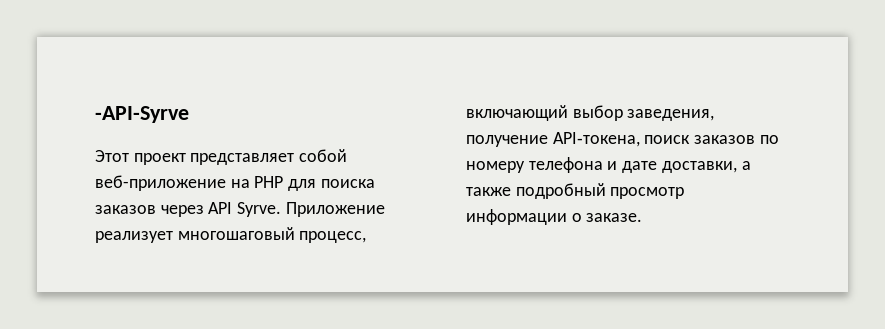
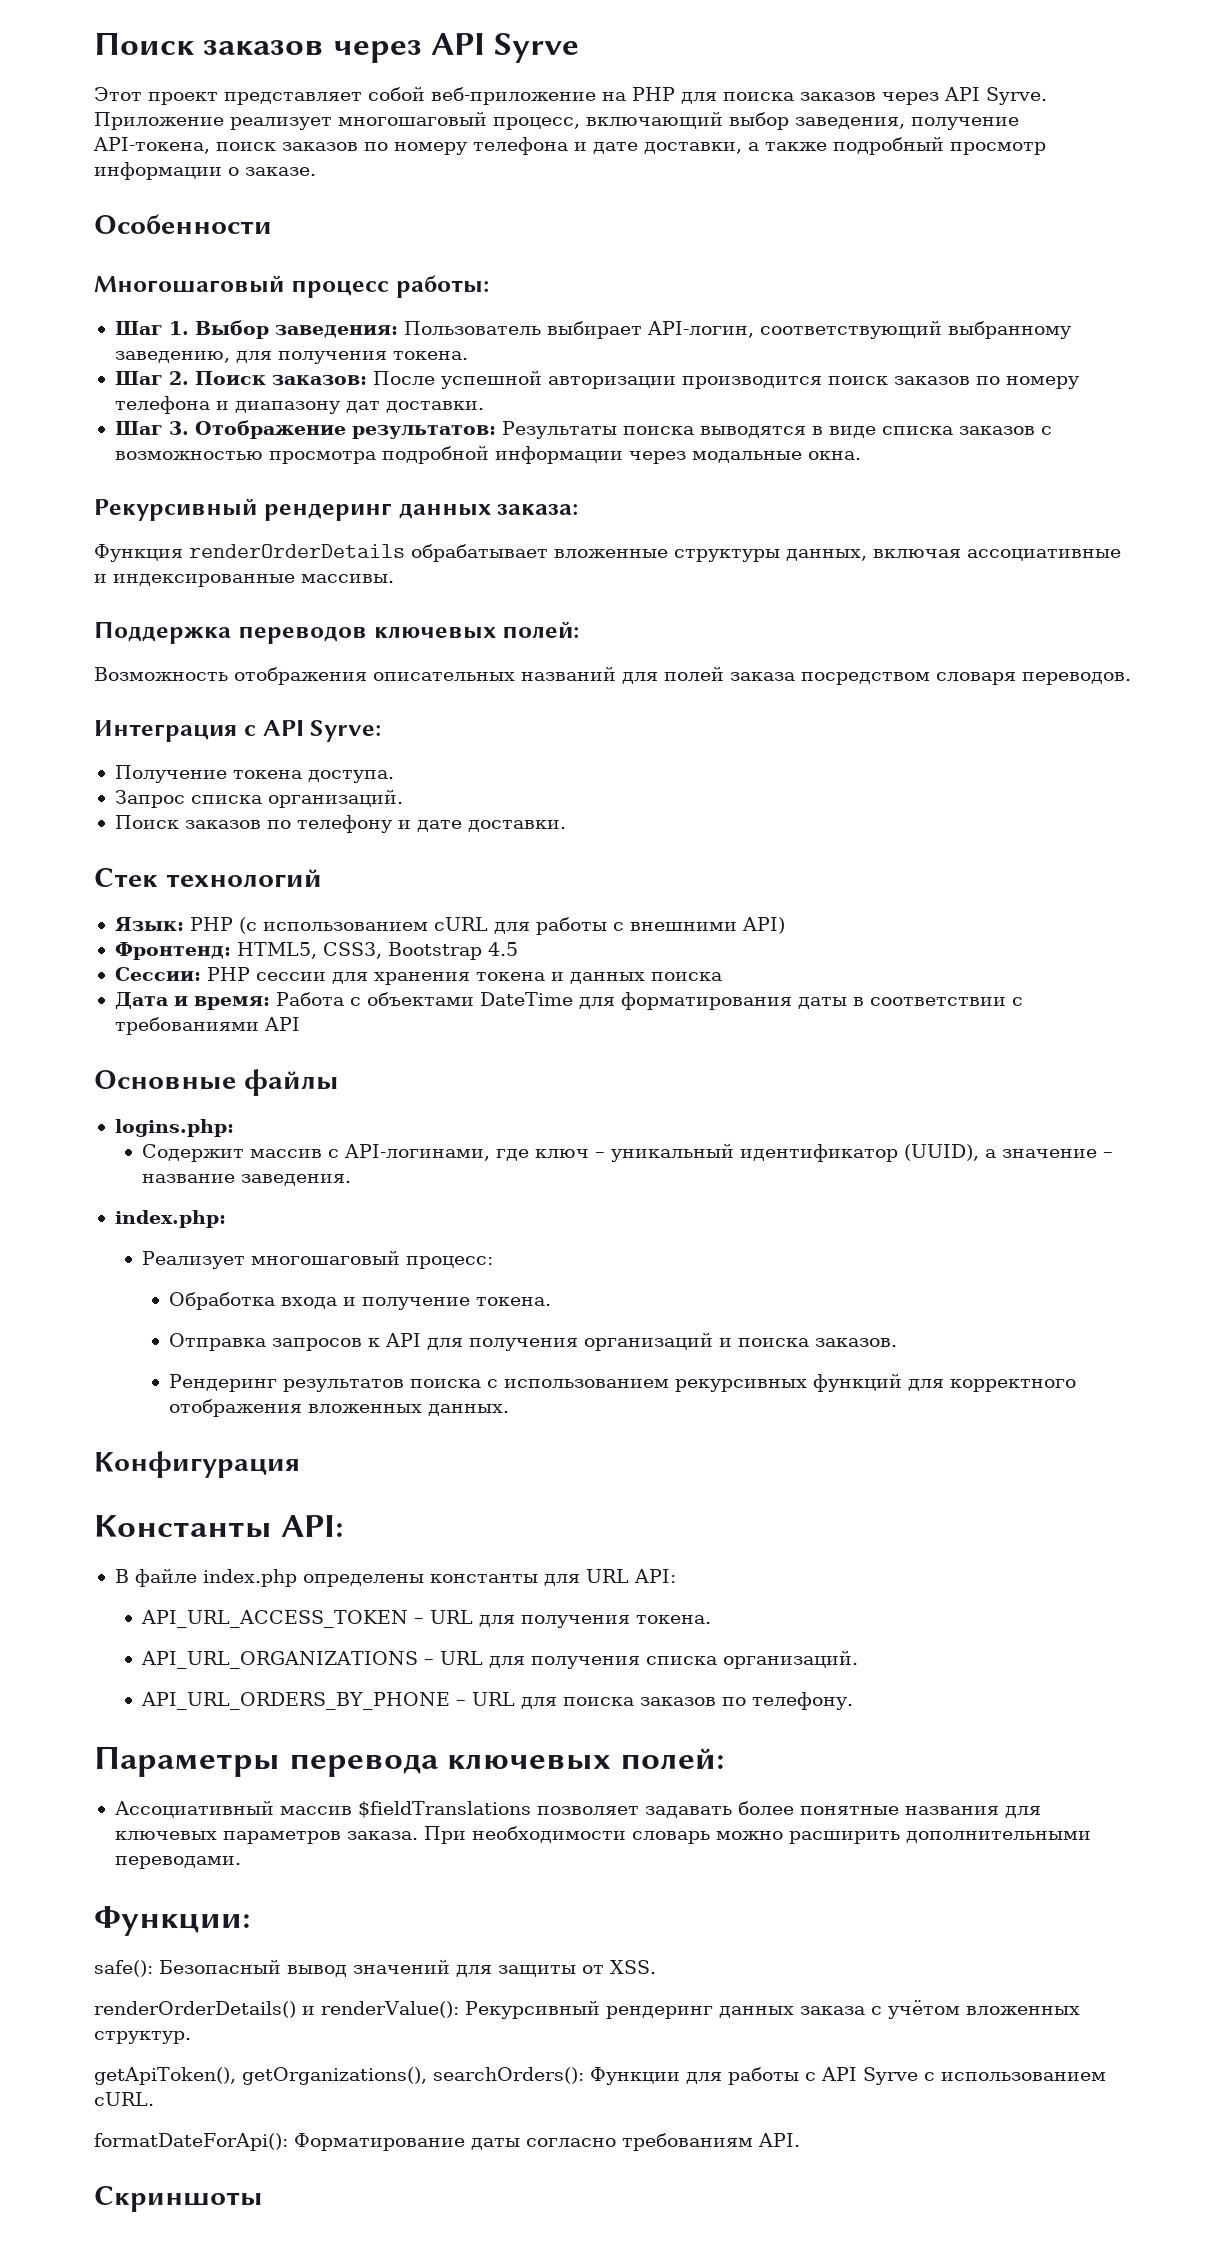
- -API-Syrve
+ Поиск заказов через API Syrve
+ Особенности
+ Многошаговый процесс работы:
+ Шаг 1. Выбор заведения: Пользователь выбирает API‑логин, соответствующий выбранному заведению, для получения токена.
+ Шаг 2. Поиск заказов: После успешной авторизации производится поиск заказов по номеру телефона и диапазону дат доставки.
+ Шаг 3. Отображение результатов: Результаты поиска выводятся в виде списка заказов с возможностью просмотра подробной информации через модальные окна.
+ Рекурсивный рендеринг данных заказа:
+ Функция renderOrderDetails обрабатывает вложенные структуры данных, включая ассоциативные и индексированные массивы.
+ Поддержка переводов ключевых полей:
+ Возможность отображения описательных названий для полей заказа посредством словаря переводов.
+ Интеграция с API Syrve:
+ Получение токена доступа.
+ Запрос списка организаций.
+ Поиск заказов по телефону и дате доставки.
+ Стек технологий
+ Язык: PHP (с использованием cURL для работы с внешними API)
+ Фронтенд: HTML5, CSS3, Bootstrap 4.5
+ Сессии: PHP сессии для хранения токена и данных поиска
+ Дата и время: Работа с объектами DateTime для форматирования даты в соответствии с требованиями API
+ Основные файлы
+ logins.php:
+ Содержит массив с API‑логинами, где ключ – уникальный идентификатор (UUID), а значение – название заведения.
+ index.php:
+ Реализует многошаговый процесс:
+ Обработка входа и получение токена.
+ Отправка запросов к API для получения организаций и поиска заказов.
+ Рендеринг результатов поиска с использованием рекурсивных функций для корректного отображения вложенных данных.
+ Конфигурация
+ Константы API:
+ В файле index.php определены константы для URL API:
+ API_URL_ACCESS_TOKEN – URL для получения токена.
+ API_URL_ORGANIZATIONS – URL для получения списка организаций.
+ API_URL_ORDERS_BY_PHONE – URL для поиска заказов по телефону.
+ Параметры перевода ключевых полей:
+ Ассоциативный массив $fieldTranslations позволяет задавать более понятные названия для ключевых параметров заказа. При необходимости словарь можно расширить дополнительными переводами.
+ Функции:
+ safe(): Безопасный вывод значений для защиты от XSS.
+ renderOrderDetails() и renderValue(): Рекурсивный рендеринг данных заказа с учётом вложенных структур.
+ getApiToken(), getOrganizations(), searchOrders(): Функции для работы с API Syrve с использованием cURL.
+ formatDateForApi(): Форматирование даты согласно требованиям API.
+ Скриншоты

